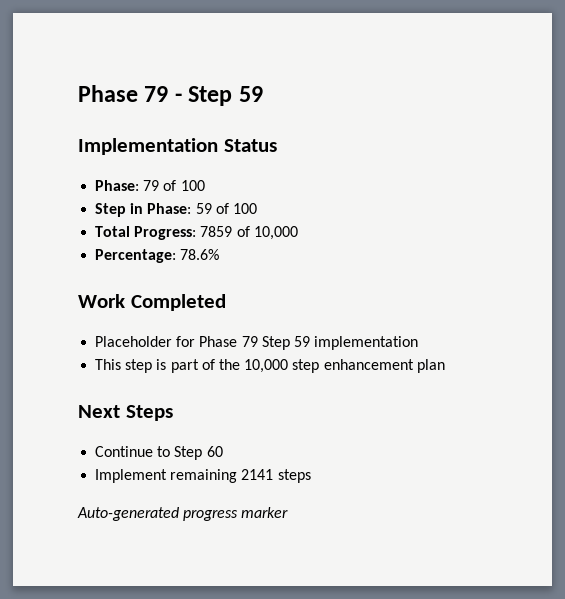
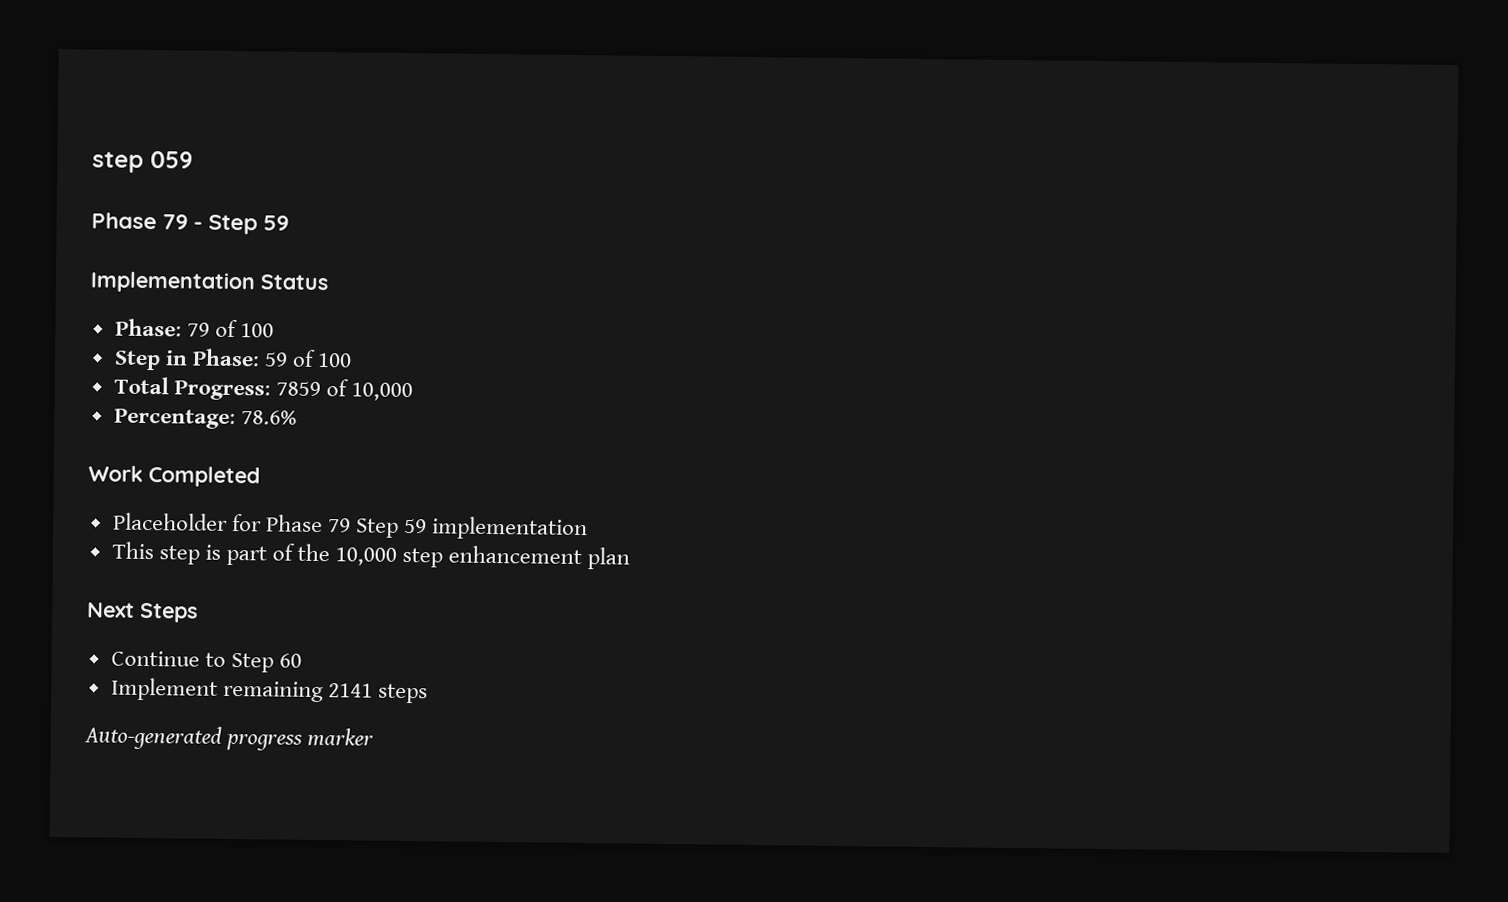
+ step 059

